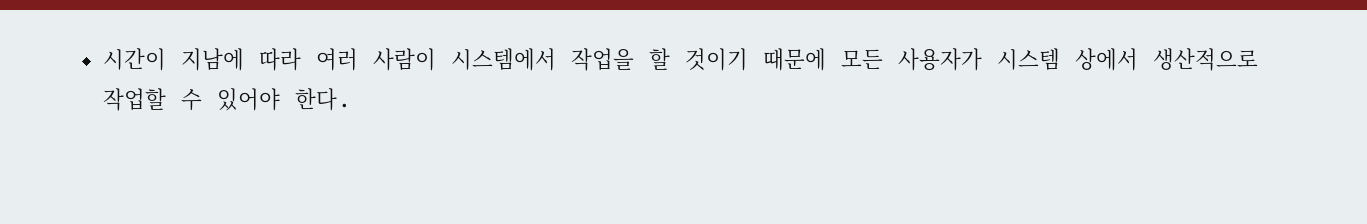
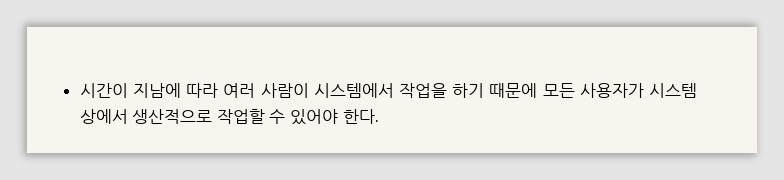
- 시간이 지남에 따라 여러 사람이 시스템에서 작업을 할 것이기 때문에 모든 사용자가 시스템 상에서 생산적으로 작업할 수 있어야 한다.
+ 시간이 지남에 따라 여러 사람이 시스템에서 작업을 하기 때문에 모든 사용자가 시스템 상에서 생산적으로 작업할 수 있어야 한다.

